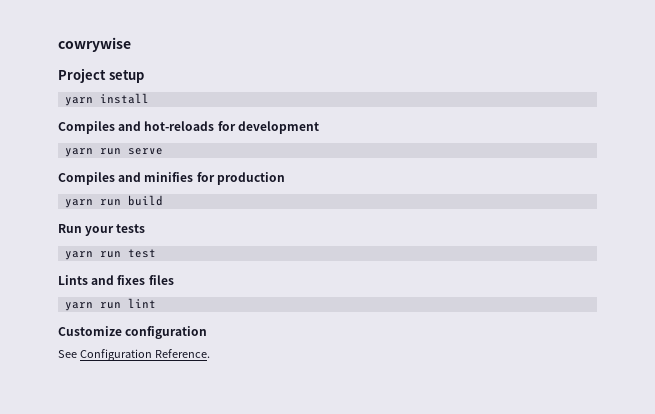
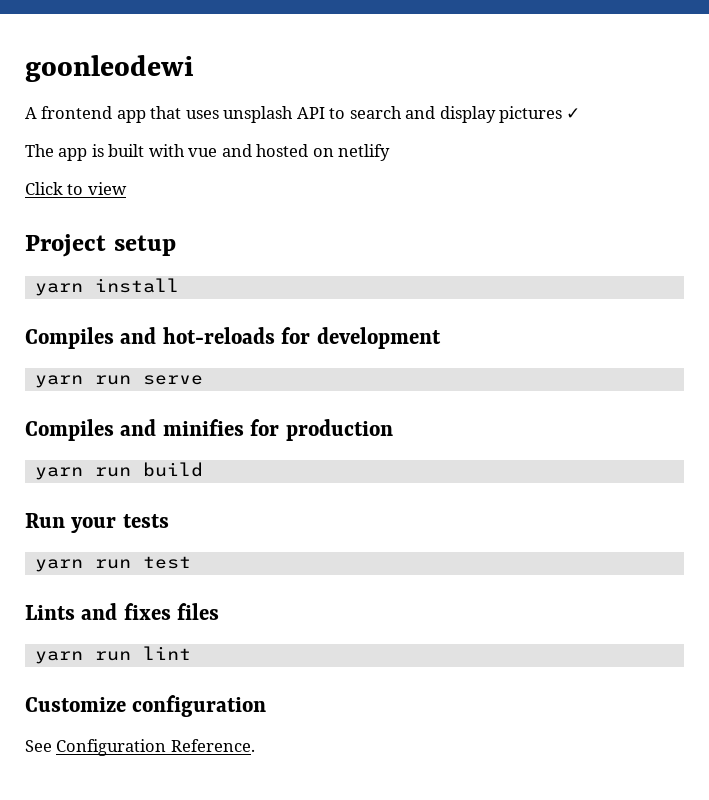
- cowrywise
+ goonleodewi
+ A frontend app that uses unsplash API to search and display pictures ✓
+ The app is built with vue and hosted on netlify
+ Click to view

